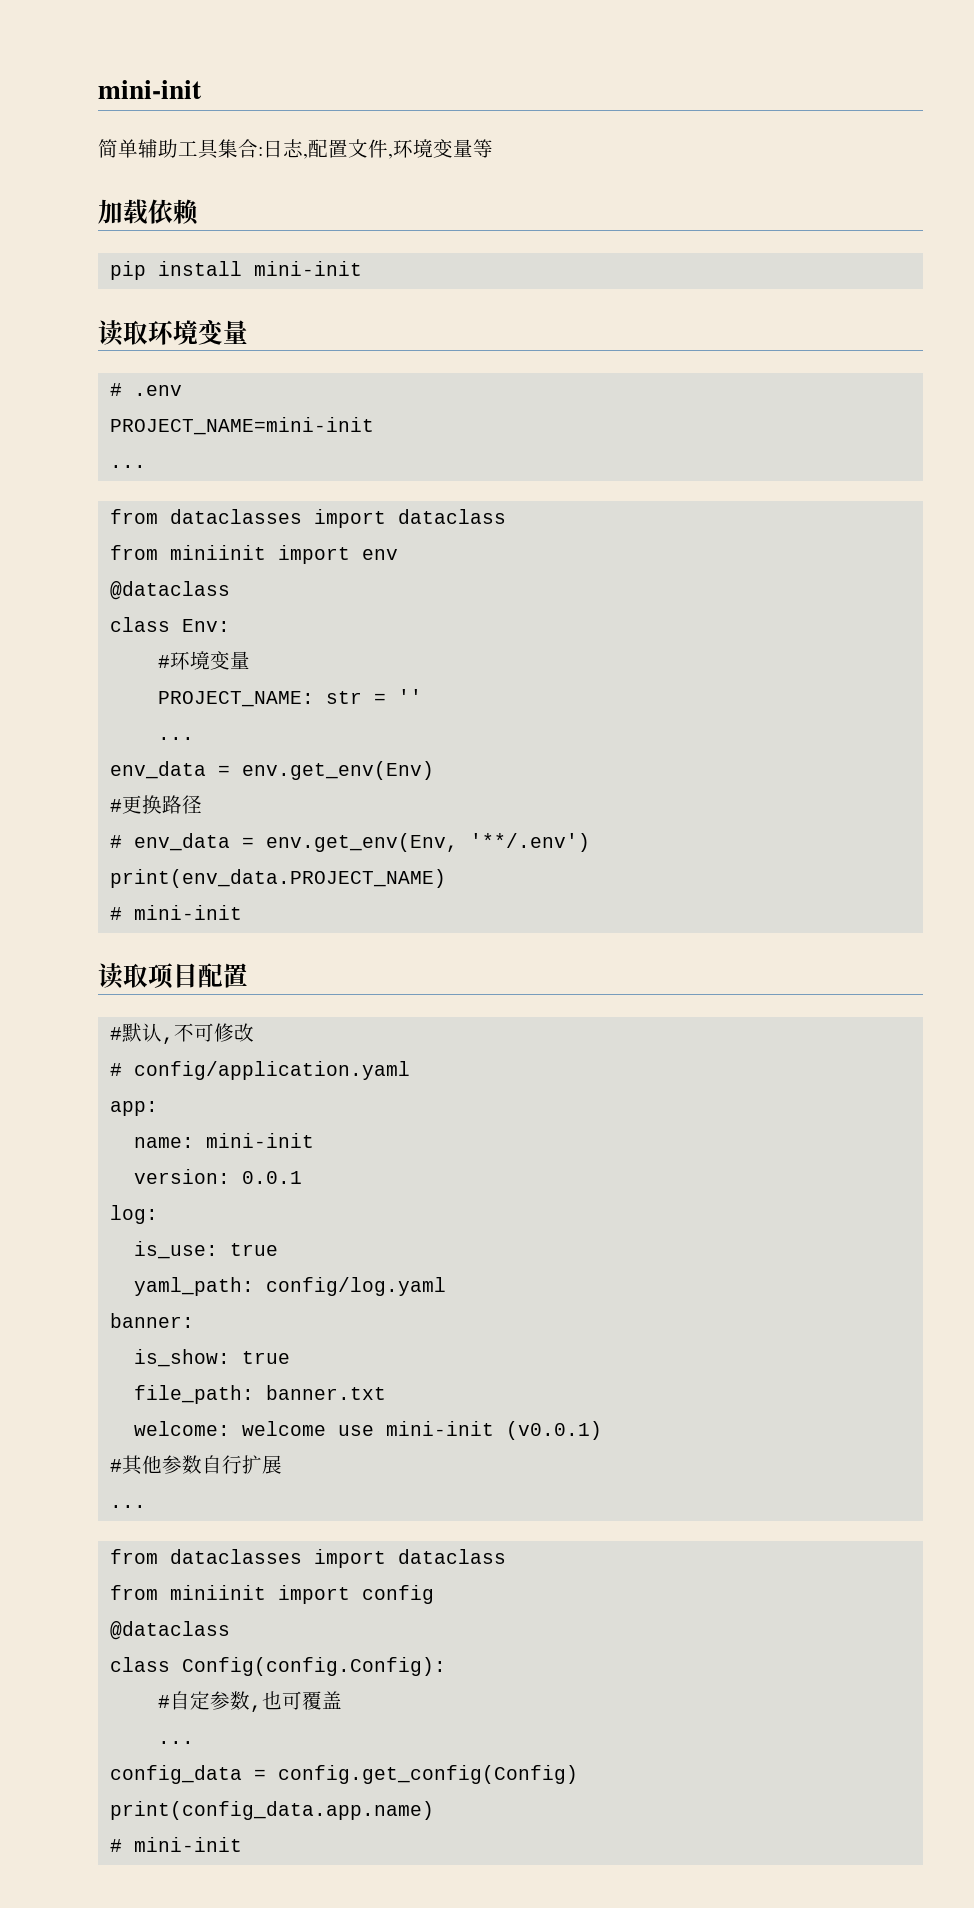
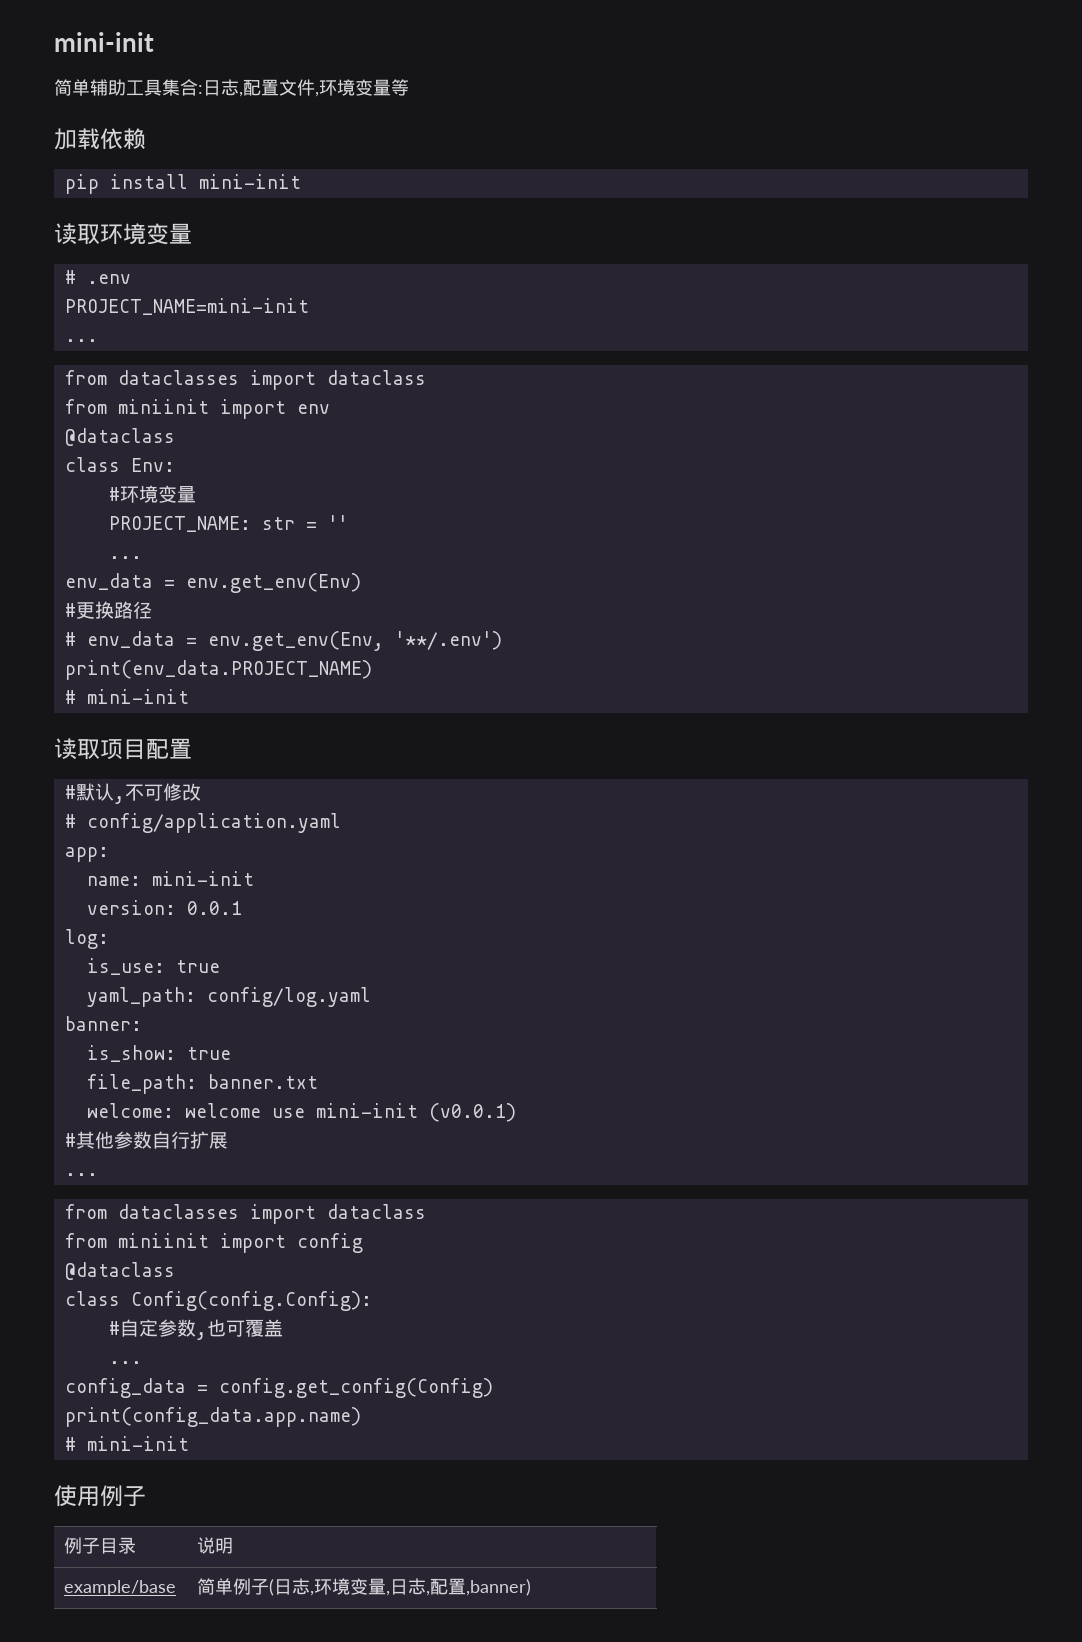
+ 使用例子
+ 例子目录 | 说明
+ example/base | 简单例子(日志,环境变量,日志,配置,banner)

